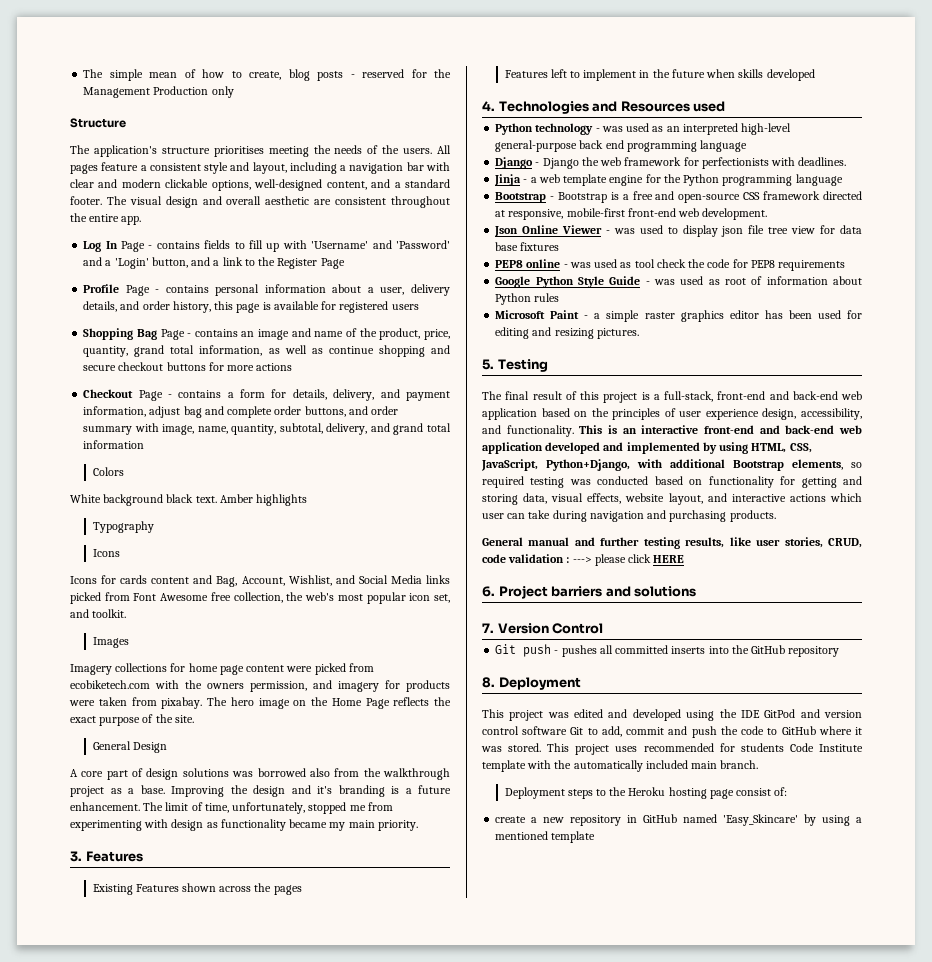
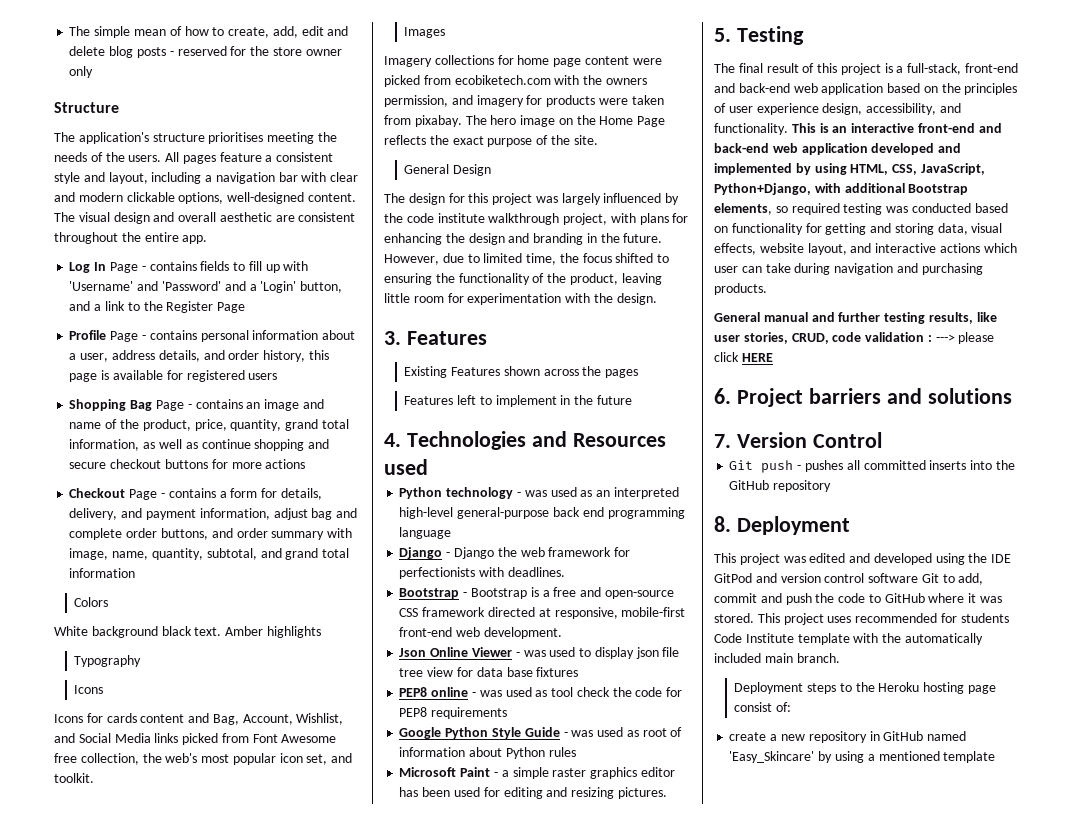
- The simple mean of how to create, blog posts - reserved for the Management Production only
+ The simple mean of how to create, add, edit and delete blog posts - reserved for the store owner only
- All pages feature a consistent style and layout, including a navigation bar with clear and modern clickable options, well-designed content, and a standard footer.
+ All pages feature a consistent style and layout, including a navigation bar with clear and modern clickable options, well-designed content.
- Profile Page - contains personal information about a user, delivery details, and order history, this page is available for registered users
+ Profile Page - contains personal information about a user, address details, and order history, this page is available for registered users
- Checkout Page - contains a form for details, delivery, and payment information, adjust bag and complete order buttons, and order summary with image, name, quantity, subtotal, delivery, and grand total information
+ Checkout Page - contains a form for details, delivery, and payment information, adjust bag and complete order buttons, and order summary with image, name, quantity, subtotal, and grand total information
- A core part of design solutions was borrowed also from the walkthrough project as a base. Improving the design and it's branding is a future enhancement. The limit of time, unfortunately, stopped me from experimenting with design as functionality became my main priority.
+ The design for this project was largely influenced by the code institute walkthrough project, with plans for enhancing the design and branding in the future. However, due to limited time, the focus shifted to ensuring the functionality of the product, leaving little room for experimentation with the design.
- Features left to implement in the future when skills developed
+ Features left to implement in the future
- Jinja - a web template engine for the Python programming language

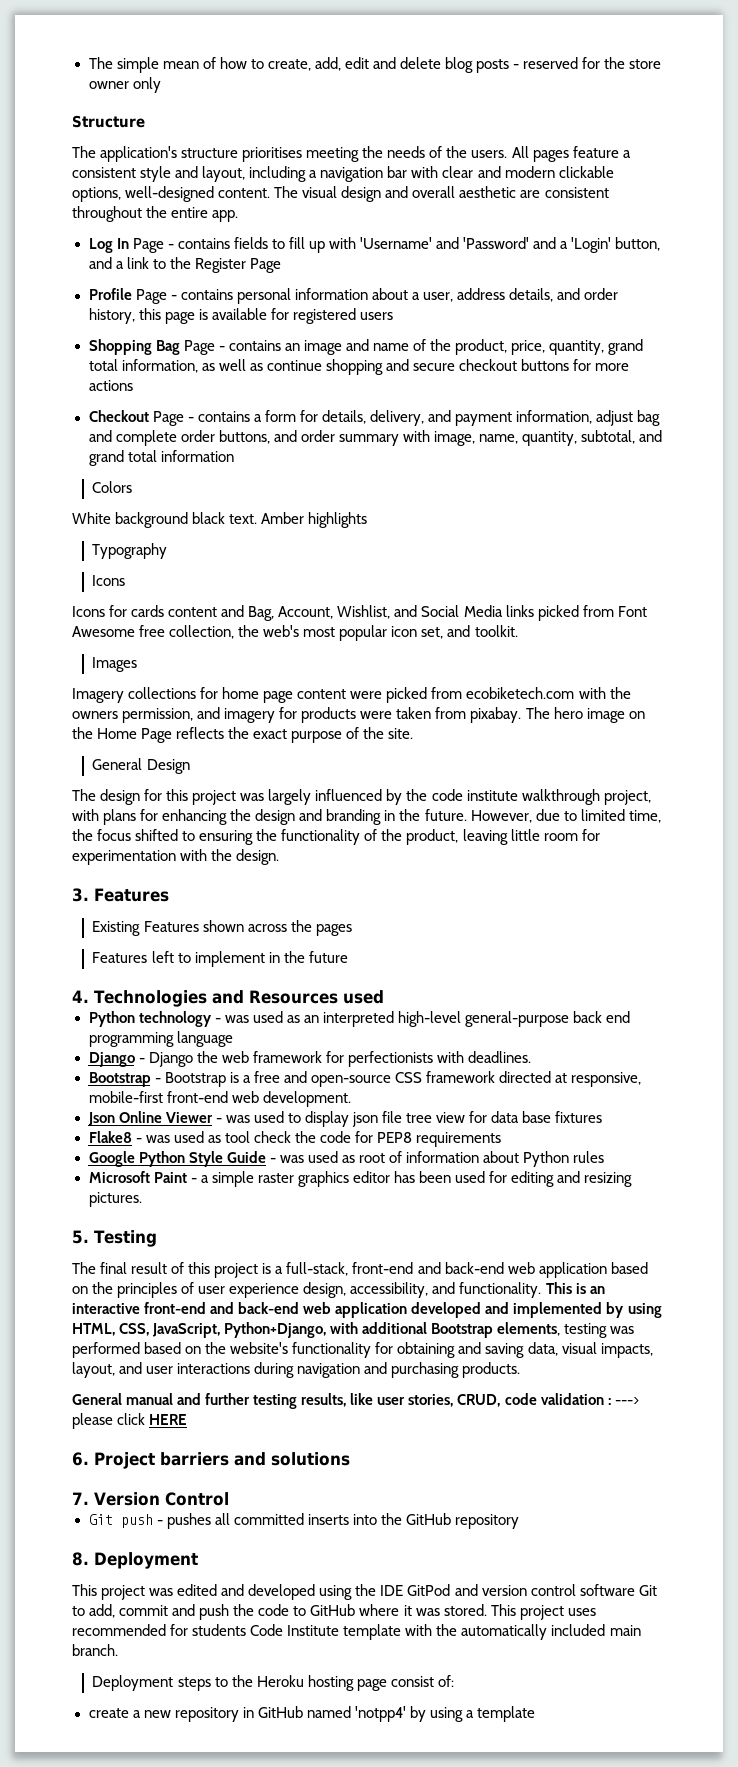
- PEP8 online - was used as tool check the code for PEP8 requirements
+ Flake8 - was used as tool check the code for PEP8 requirements
- This is an interactive front-end and back-end web application developed and implemented by using HTML, CSS, JavaScript, Python+Django, with additional Bootstrap elements, so required testing was conducted based on functionality for getting and storing data, visual effects, website layout, and interactive actions which user can take during navigation and purchasing products.
+ This is an interactive front-end and back-end web application developed and implemented by using HTML, CSS, JavaScript, Python+Django, with additional Bootstrap elements, testing was performed based on the website's functionality for obtaining and saving data, visual impacts, layout, and user interactions during navigation and purchasing products.
- create a new repository in GitHub named 'Easy_Skincare' by using a mentioned template
+ create a new repository in GitHub named 'notpp4' by using a template

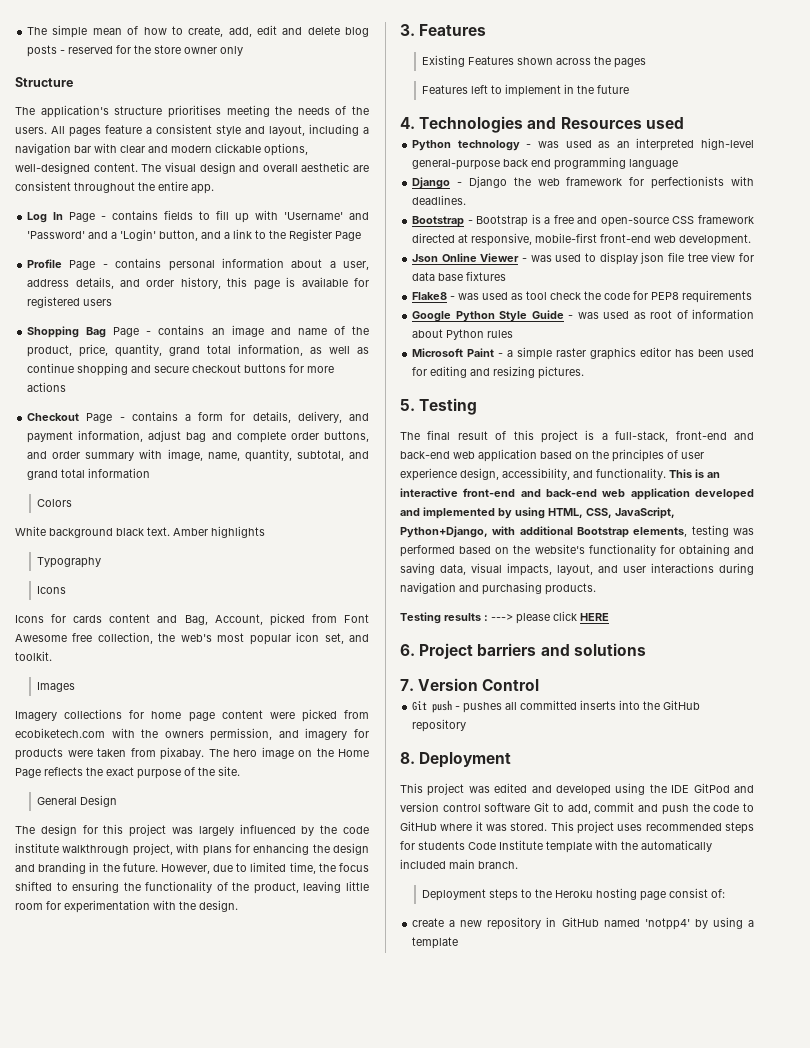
- Icons for cards content and Bag, Account, Wishlist, and Social Media links picked from Font Awesome free collection, the web's most popular icon set, and toolkit.
+ Icons for cards content and Bag, Account, picked from Font Awesome free collection, the web's most popular icon set, and toolkit.
- General manual and further testing results, like user stories, CRUD, code validation : ---> please click HERE
+ Testing results : ---> please click HERE
- This project uses recommended for students Code Institute template with the automatically included main branch.
+ This project uses recommended steps for students Code Institute template with the automatically included main branch.

